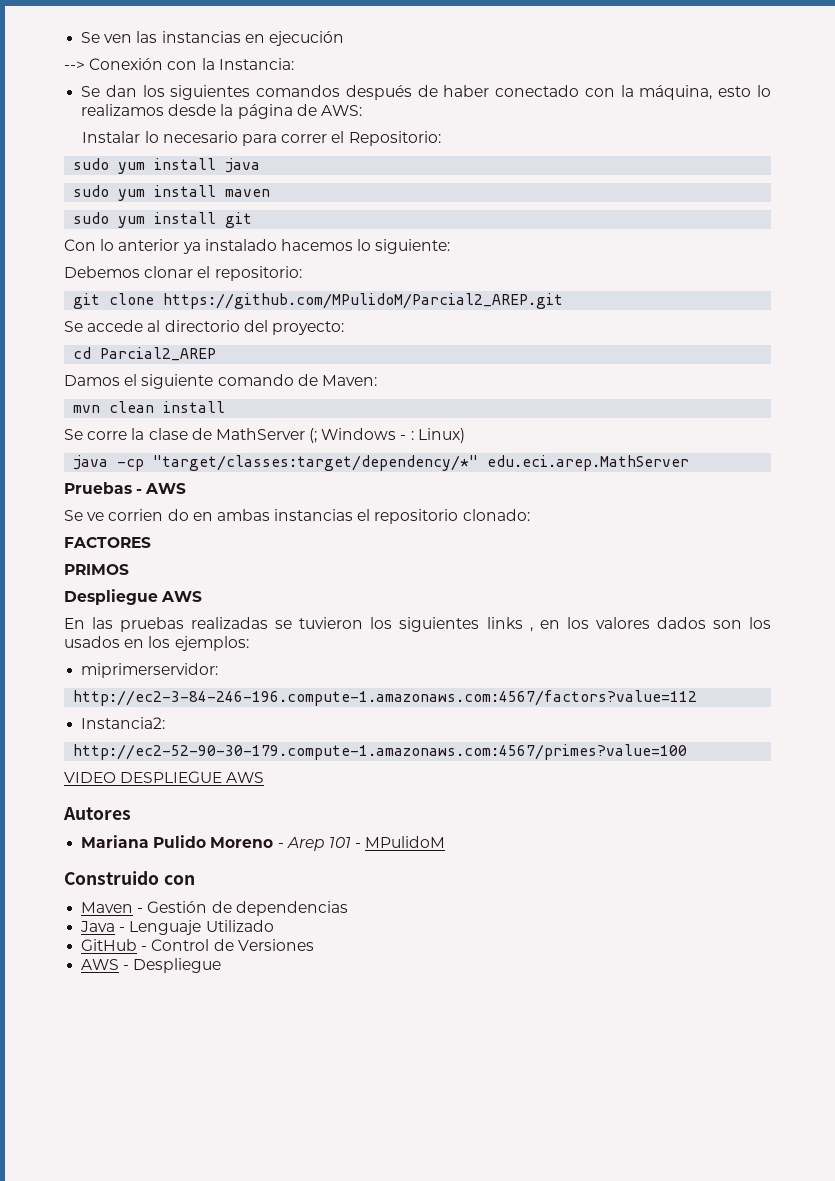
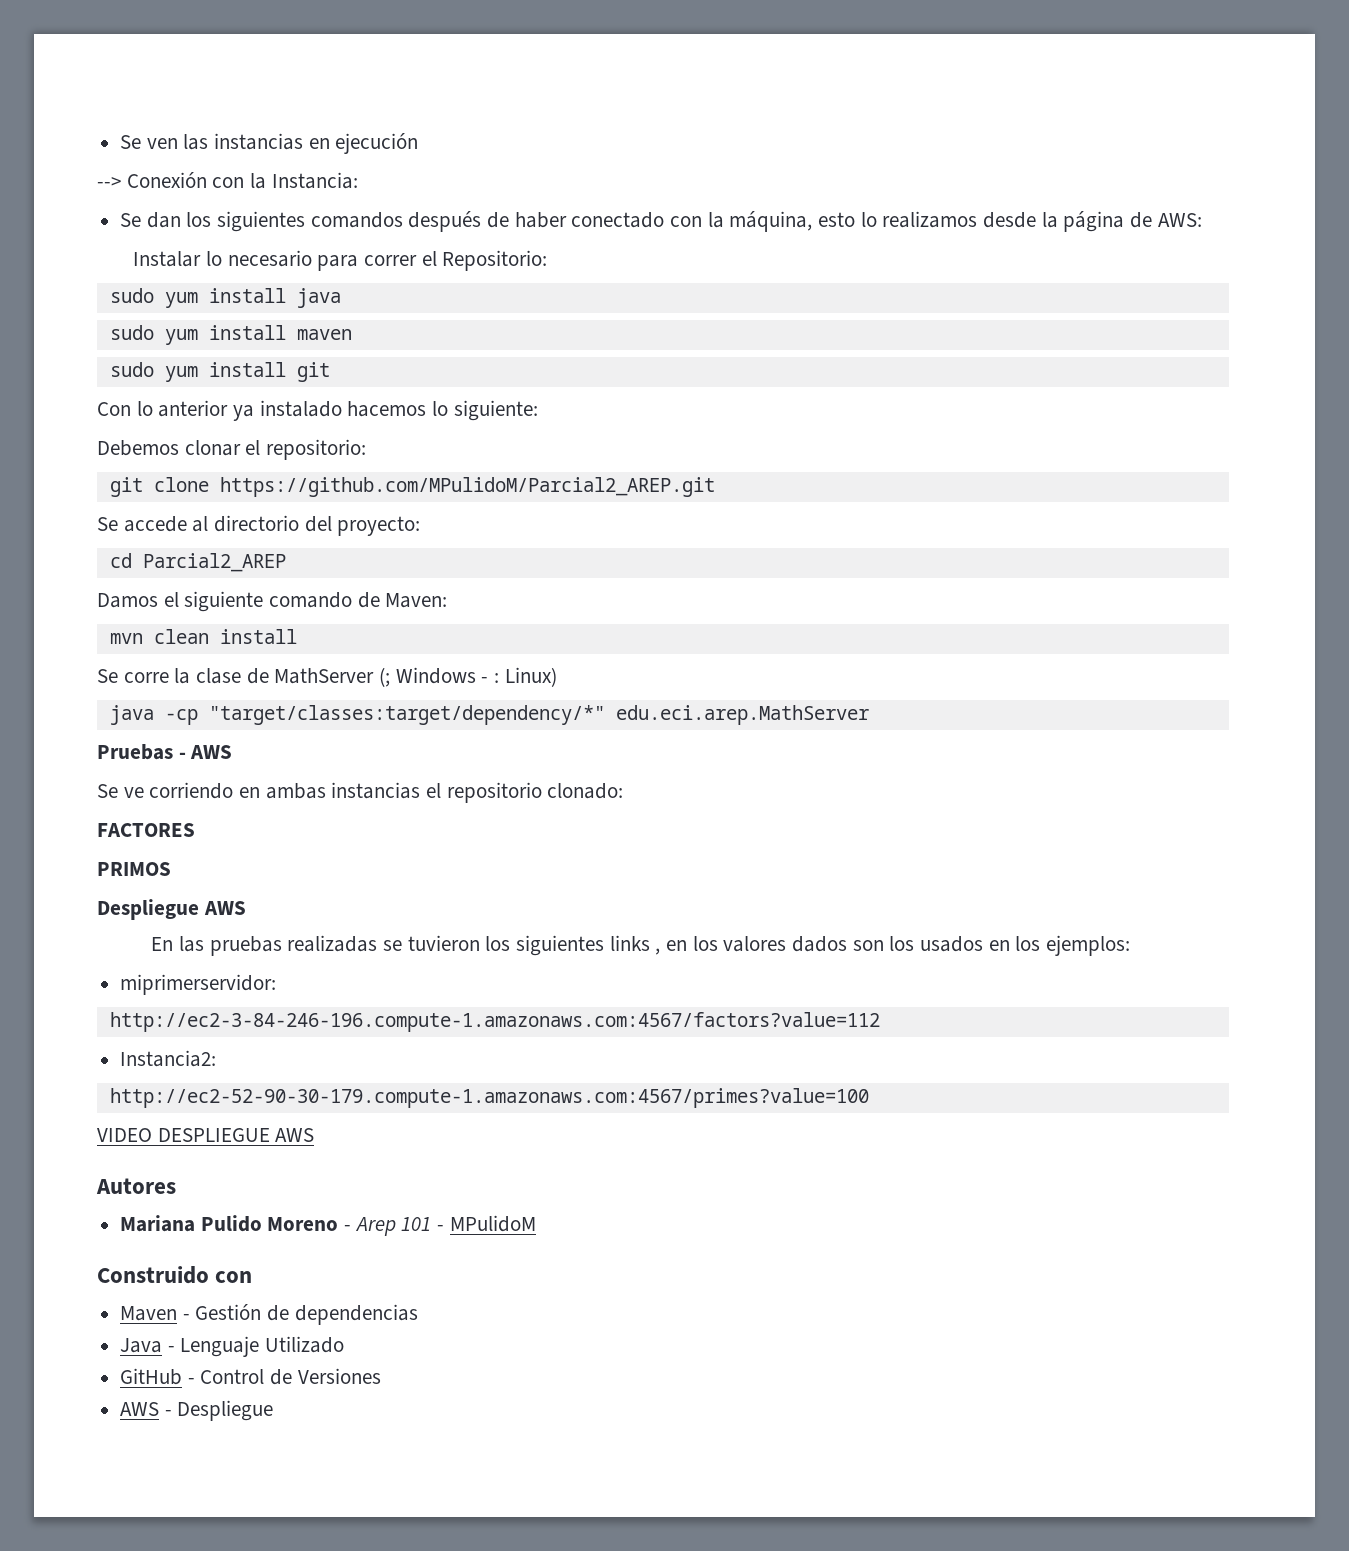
- Se ve corrien do en ambas instancias el repositorio clonado:
+ Se ve corriendo en ambas instancias el repositorio clonado:

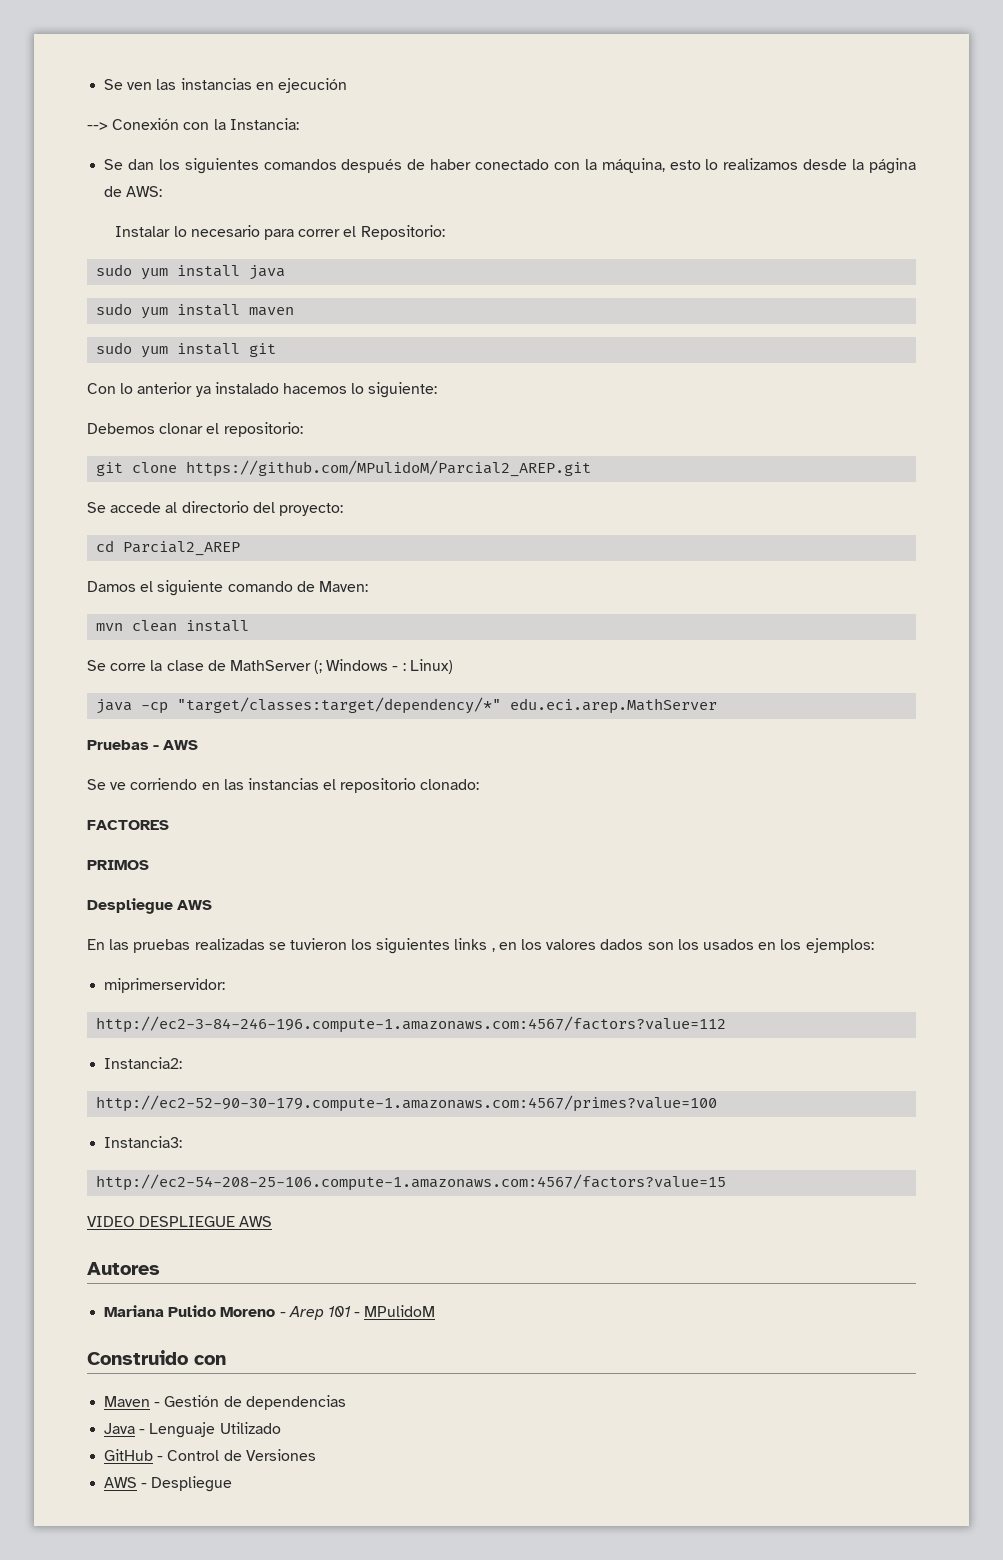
- Se ve corriendo en ambas instancias el repositorio clonado:
+ Se ve corriendo en las instancias el repositorio clonado:
+ Instancia3:
+ http://ec2-54-208-25-106.compute-1.amazonaws.com:4567/factors?value=15

